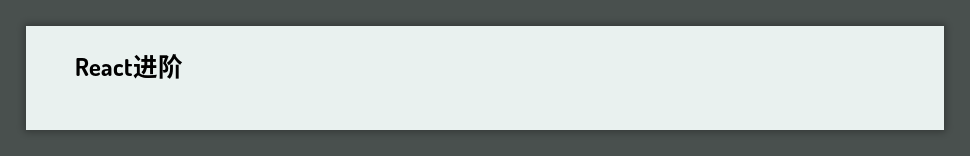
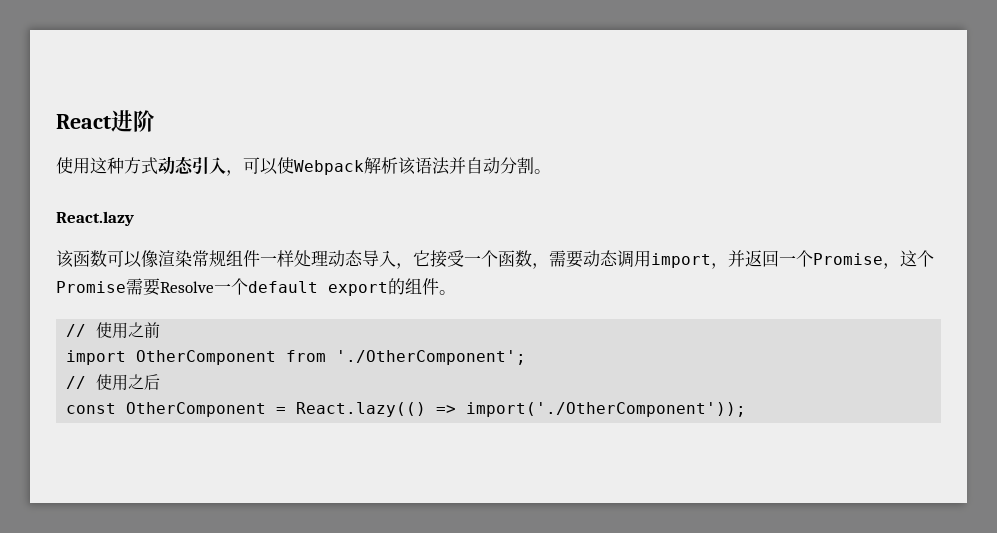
+ 使用这种方式动态引入，可以使Webpack解析该语法并自动分割。
+ React.lazy
+ 该函数可以像渲染常规组件一样处理动态导入，它接受一个函数，需要动态调用import，并返回一个Promise，这个Promise需要Resolve一个default export的组件。
+ // 使用之前
+ import OtherComponent from './OtherComponent';
+ // 使用之后
+ const OtherComponent = React.lazy(() => import('./OtherComponent'));

